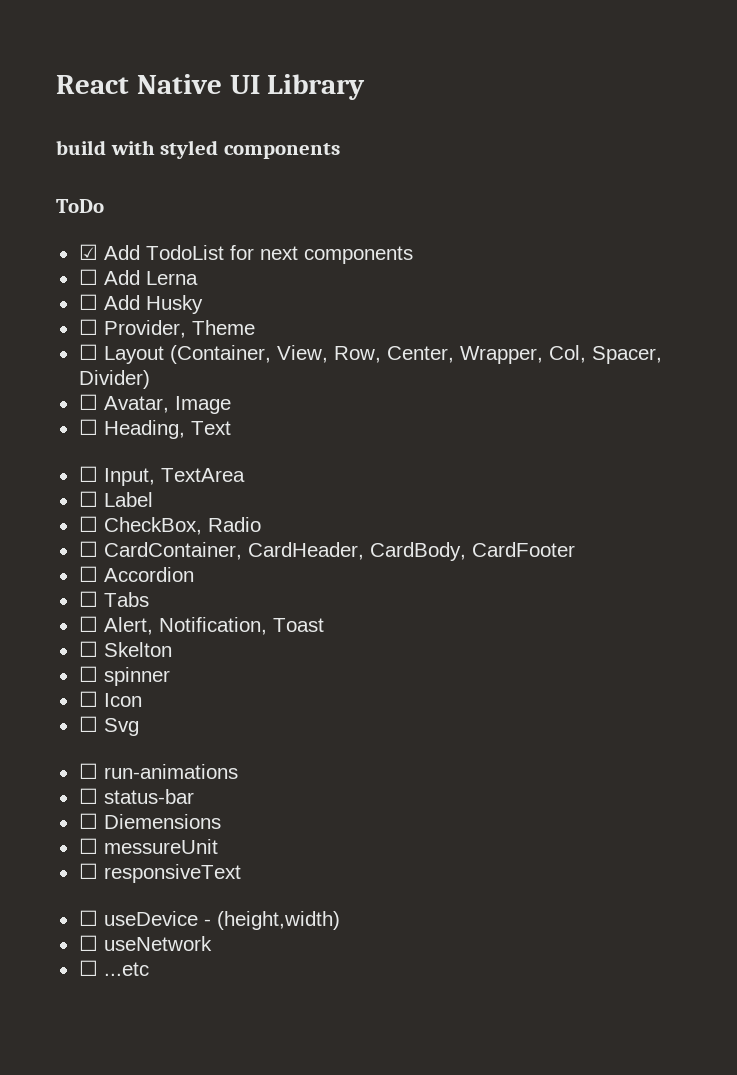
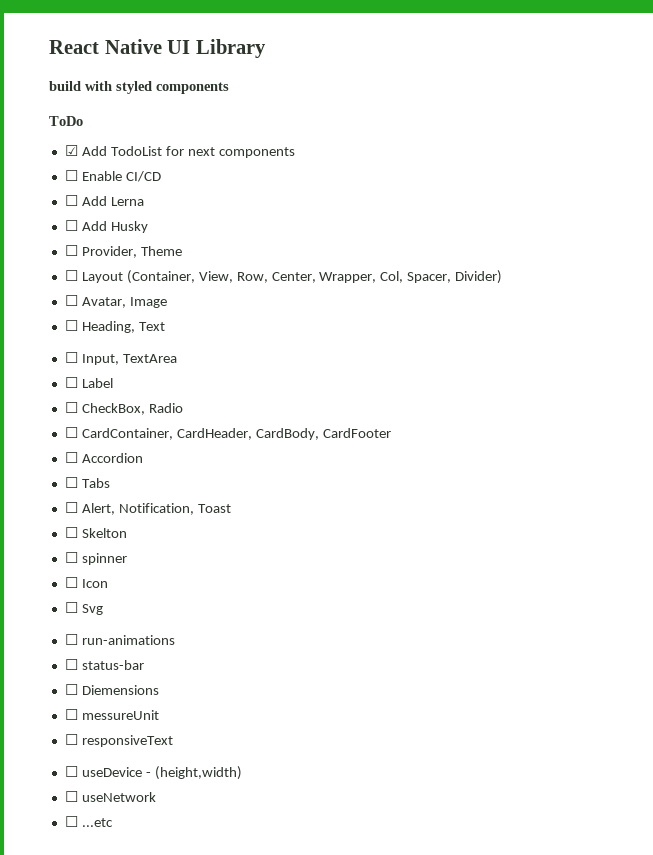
+ ☐ Enable CI/CD

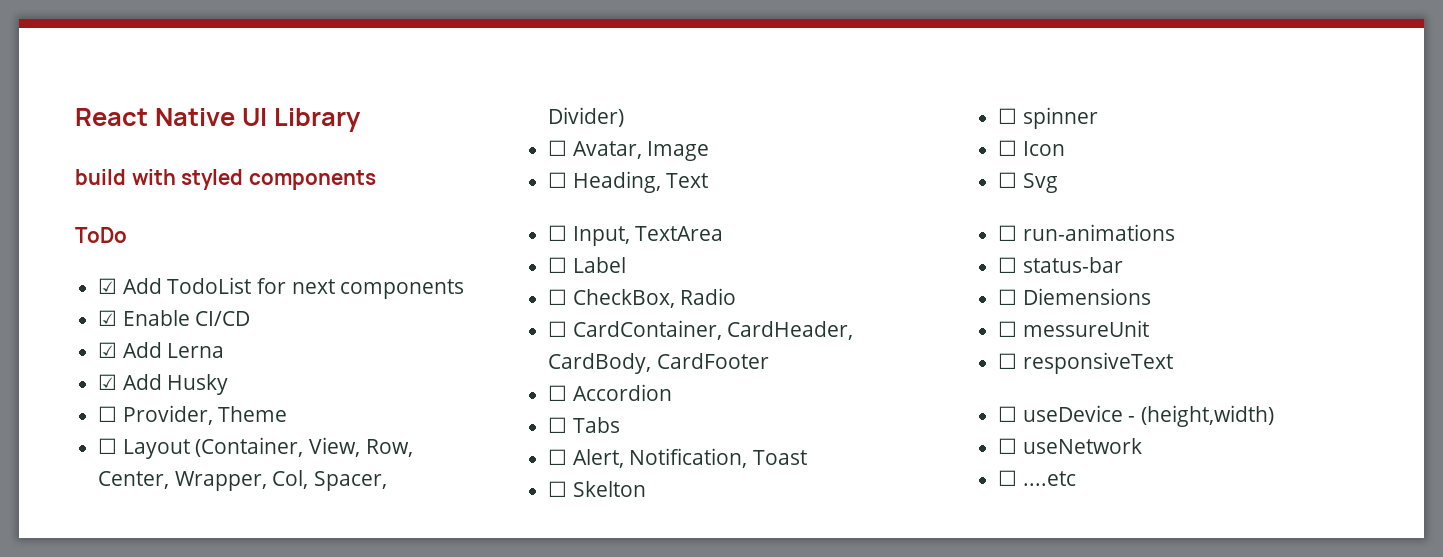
- ☐ Enable CI/CD
+ ☑ Enable CI/CD
- ☐ Add Lerna
+ ☑ Add Lerna
- ☐ Add Husky
+ ☑ Add Husky
- ☐ ...etc
+ ☐ ....etc

